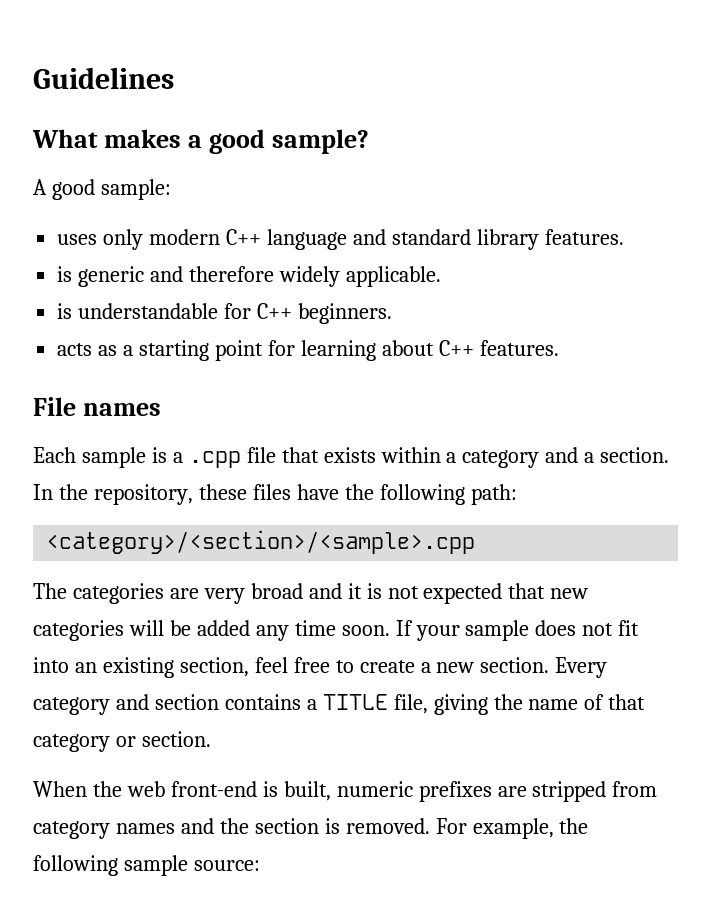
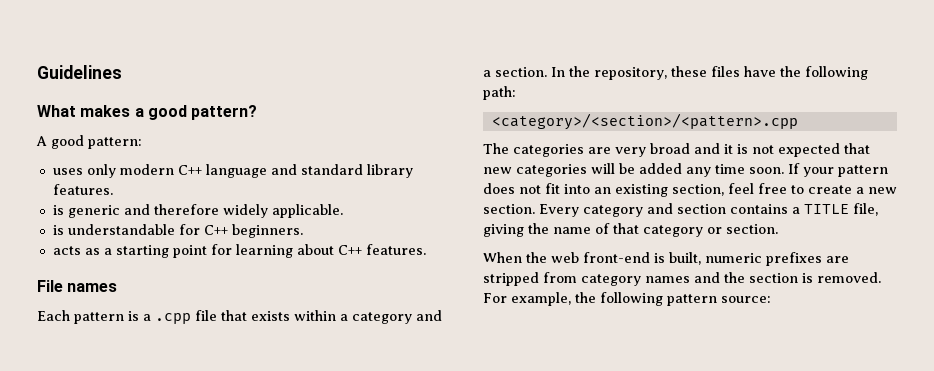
- What makes a good sample?
+ What makes a good pattern?
- A good sample:
+ A good pattern:
- Each sample is a .cpp file that exists within a category and a section.
+ Each pattern is a .cpp file that exists within a category and a section.
- <category>/<section>/<sample>.cpp
+ <category>/<section>/<pattern>.cpp
- If your sample does not fit into an existing section, feel free to create a new section.
+ If your pattern does not fit into an existing section, feel free to create a new section.
- For example, the following sample source:
+ For example, the following pattern source:

